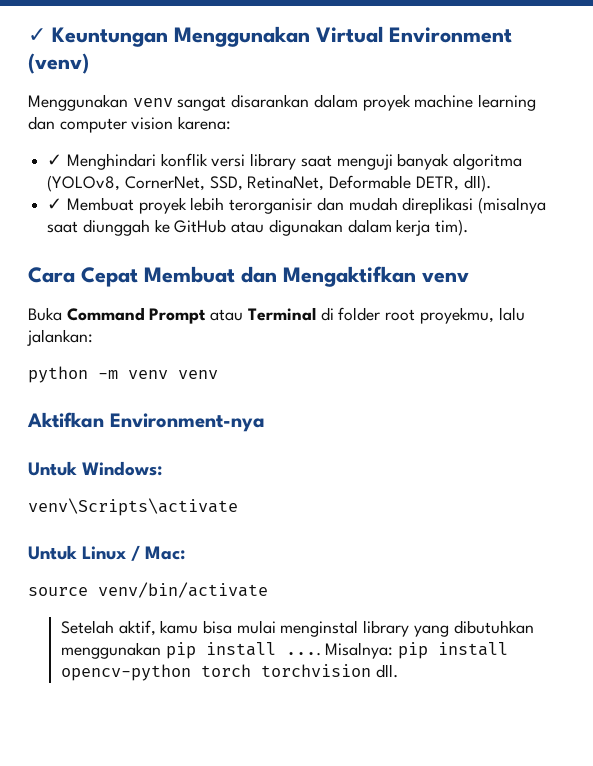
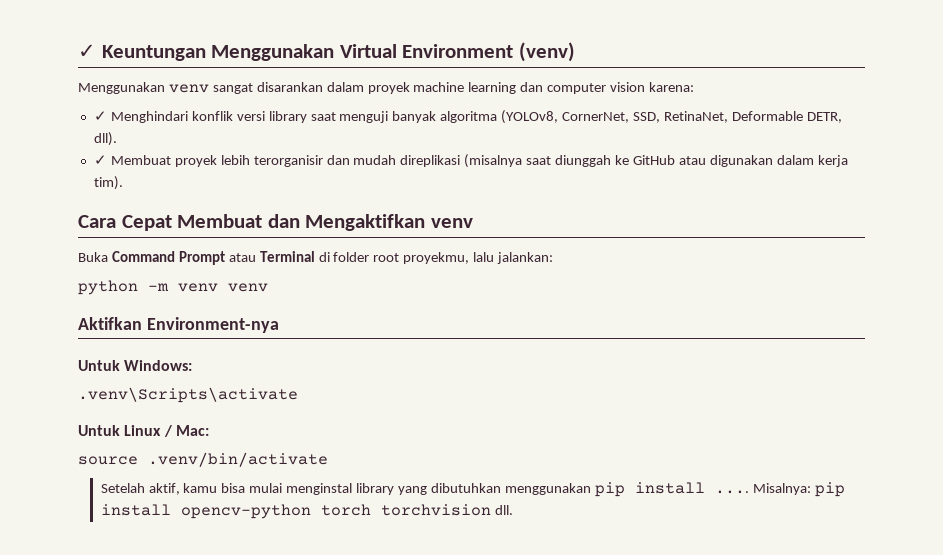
- venv\Scripts\activate
+ .venv\Scripts\activate
- source venv/bin/activate
+ source .venv/bin/activate

